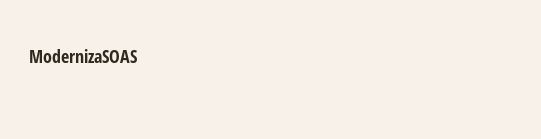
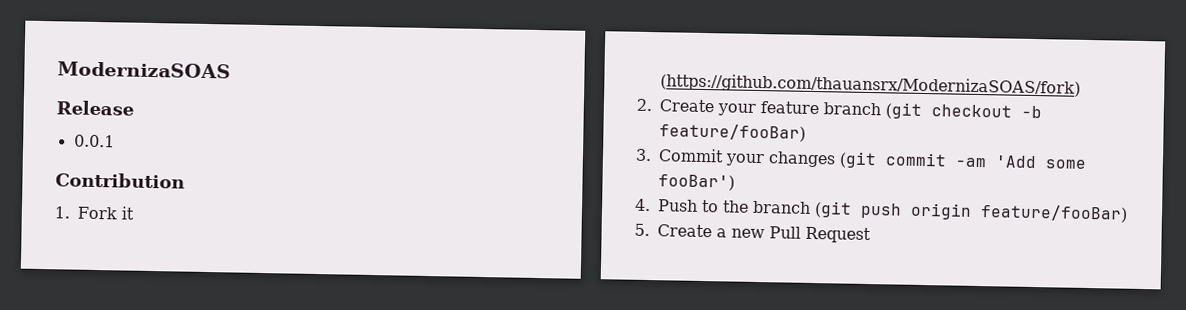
+ Release
+ 0.0.1
+ Contribution
+ 1. Fork it (https://github.com/thauansrx/ModernizaSOAS/fork)
+ 2. Create your feature branch (git checkout -b feature/fooBar)
+ 3. Commit your changes (git commit -am 'Add some fooBar')
+ 4. Push to the branch (git push origin feature/fooBar)
+ 5. Create a new Pull Request

